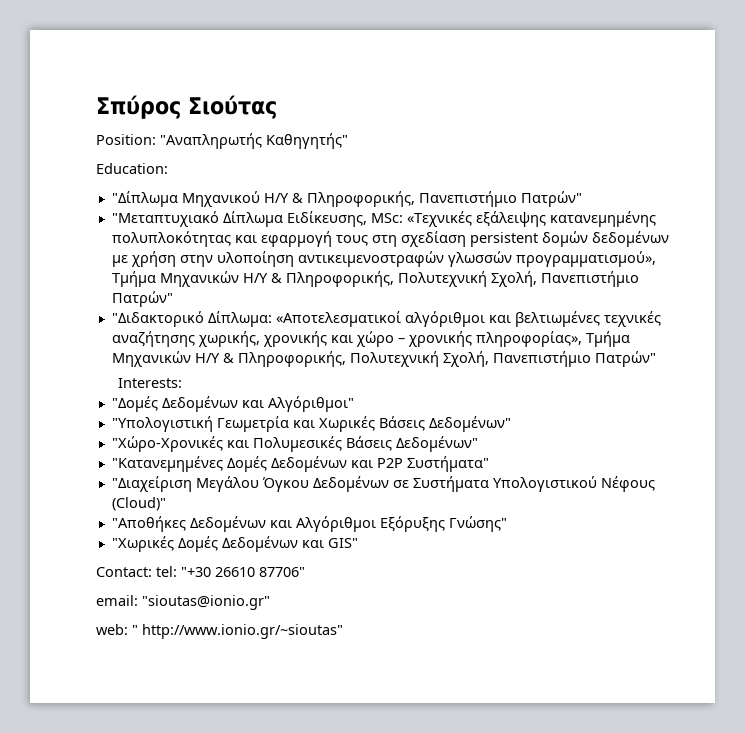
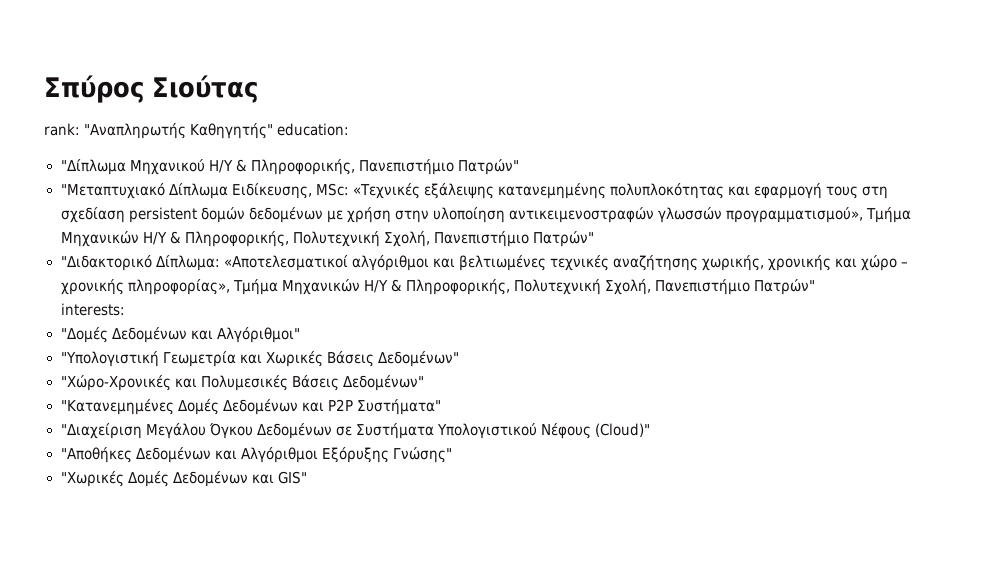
- Position: "Αναπληρωτής Καθηγητής"
- Education:
+ rank: "Αναπληρωτής Καθηγητής" education:
- Interests:
+ interests:
- Contact: tel: "+30 26610 87706"
- email: "sioutas@ionio.gr"
- web: " http://www.ionio.gr/~sioutas"

